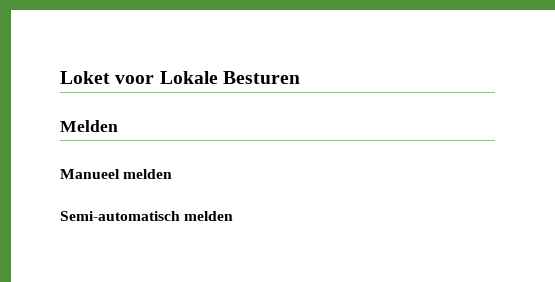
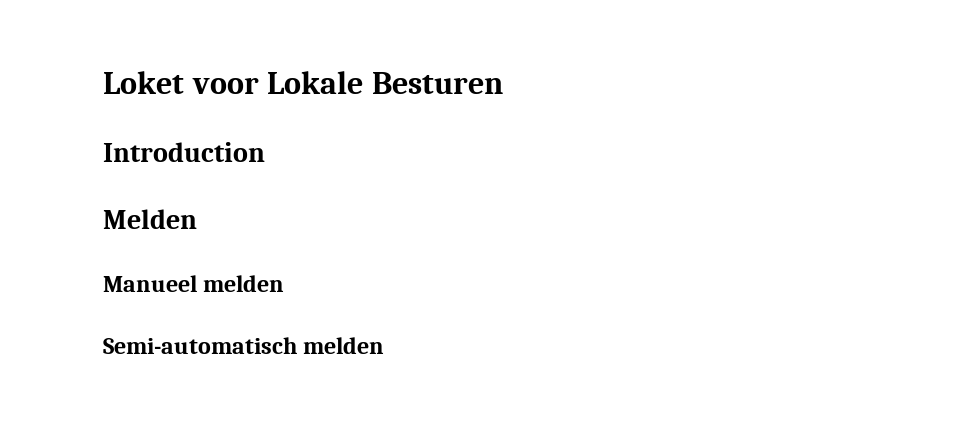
+ Introduction

